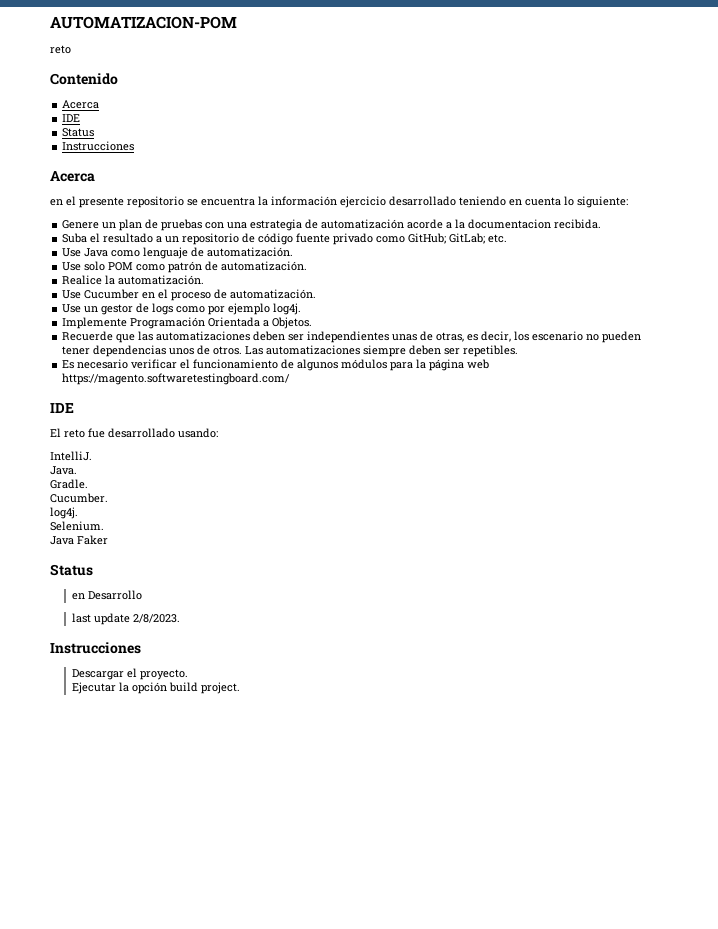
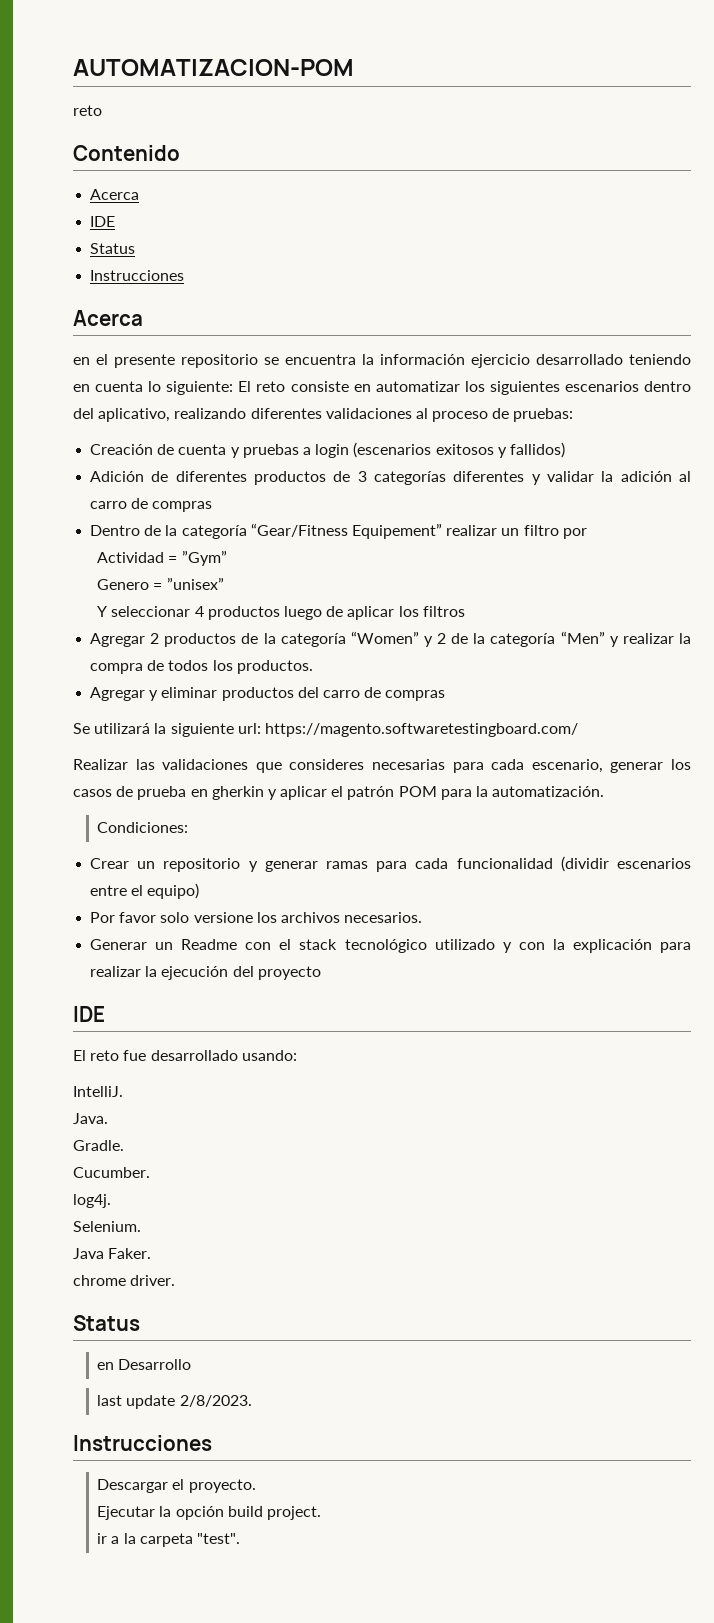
- en el presente repositorio se encuentra la información ejercicio desarrollado teniendo en cuenta lo siguiente:
- Genere un plan de pruebas con una estrategia de automatización acorde a la documentacion recibida.
- Suba el resultado a un repositorio de código fuente privado como GitHub; GitLab; etc.
- Use Java como lenguaje de automatización.
- Use solo POM como patrón de automatización.
- Realice la automatización.
- Use Cucumber en el proceso de automatización.
- Use un gestor de logs como por ejemplo log4j.
- Implemente Programación Orientada a Objetos.
- Recuerde que las automatizaciones deben ser independientes unas de otras, es decir, los escenario no pueden tener dependencias unos de otros. Las automatizaciones siempre deben ser repetibles.
- Es necesario verificar el funcionamiento de algunos módulos para la página web https://magento.softwaretestingboard.com/
+ en el presente repositorio se encuentra la información ejercicio desarrollado teniendo en cuenta lo siguiente: El reto consiste en automatizar los siguientes escenarios dentro del aplicativo, realizando diferentes validaciones al proceso de pruebas:
+ Creación de cuenta y pruebas a login (escenarios exitosos y fallidos)
+ Adición de diferentes productos de 3 categorías diferentes y validar la adición al carro de compras
+ Dentro de la categoría “Gear/Fitness Equipement” realizar un filtro por
+ Actividad = ”Gym”
+ Genero = ”unisex”
+ Y seleccionar 4 productos luego de aplicar los filtros
+ Agregar 2 productos de la categoría “Women” y 2 de la categoría “Men” y realizar la compra de todos los productos.
+ Agregar y eliminar productos del carro de compras
+ Se utilizará la siguiente url: https://magento.softwaretestingboard.com/
+ Realizar las validaciones que consideres necesarias para cada escenario, generar los casos de prueba en gherkin y aplicar el patrón POM para la automatización.
+ Condiciones:
+ Crear un repositorio y generar ramas para cada funcionalidad (dividir escenarios entre el equipo)
+ Por favor solo versione los archivos necesarios.
+ Generar un Readme con el stack tecnológico utilizado y con la explicación para realizar la ejecución del proyecto
- Java Faker
+ Java Faker.
+ chrome driver.
+ ir a la carpeta "test".

